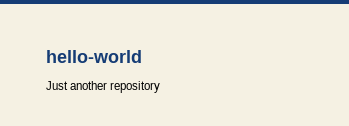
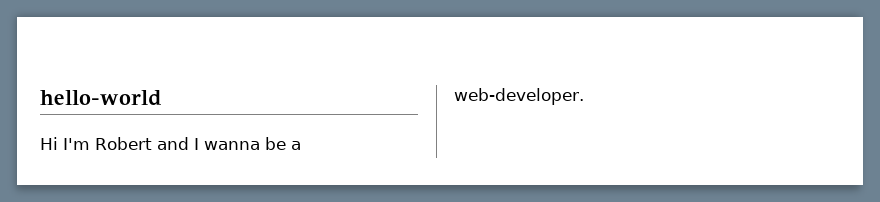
- Just another repository
+ Hi I'm Robert and I wanna be a web-developer.

